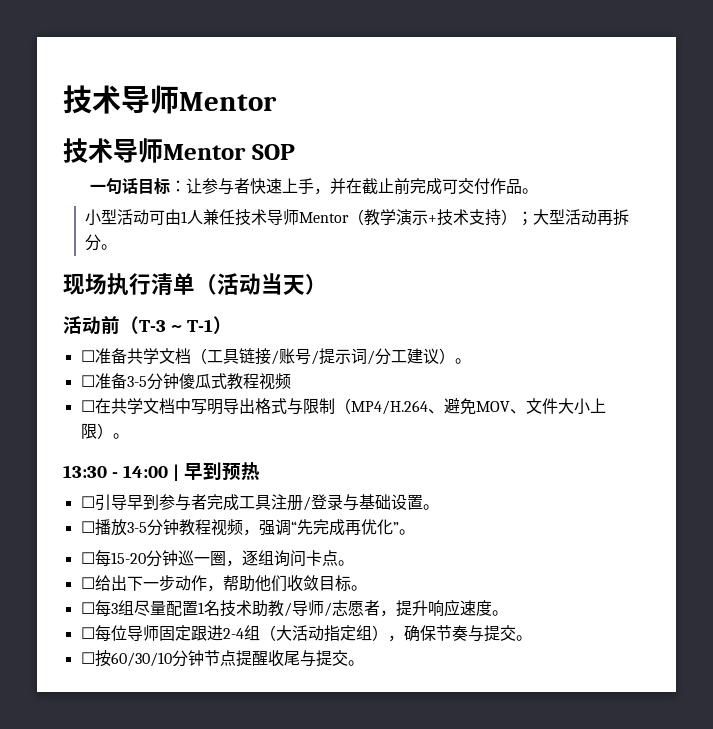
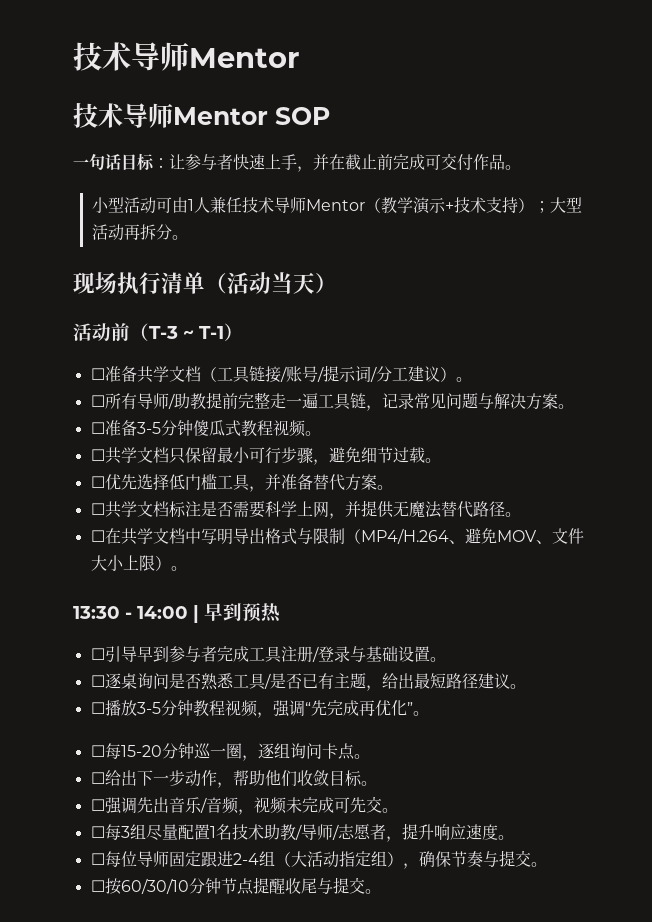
+ ☐所有导师/助教提前完整走一遍工具链，记录常见问题与解决方案。
- ☐准备3-5分钟傻瓜式教程视频
+ ☐准备3-5分钟傻瓜式教程视频。
+ ☐共学文档只保留最小可行步骤，避免细节过载。
+ ☐优先选择低门槛工具，并准备替代方案。
+ ☐共学文档标注是否需要科学上网，并提供无魔法替代路径。
+ ☐逐桌询问是否熟悉工具/是否已有主题，给出最短路径建议。
+ ☐强调先出音乐/音频，视频未完成可先交。

